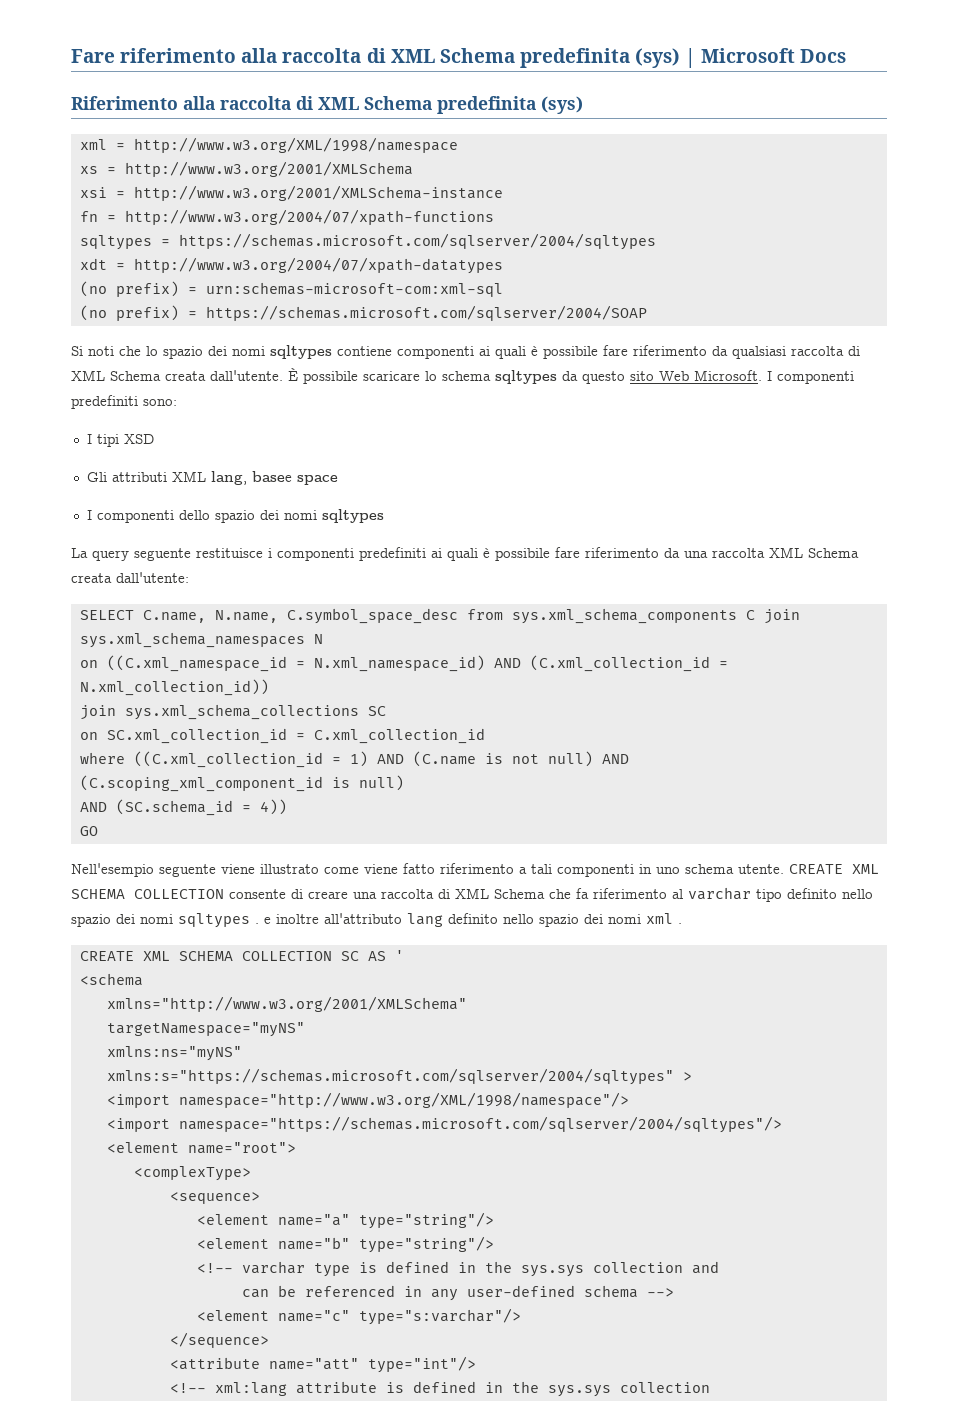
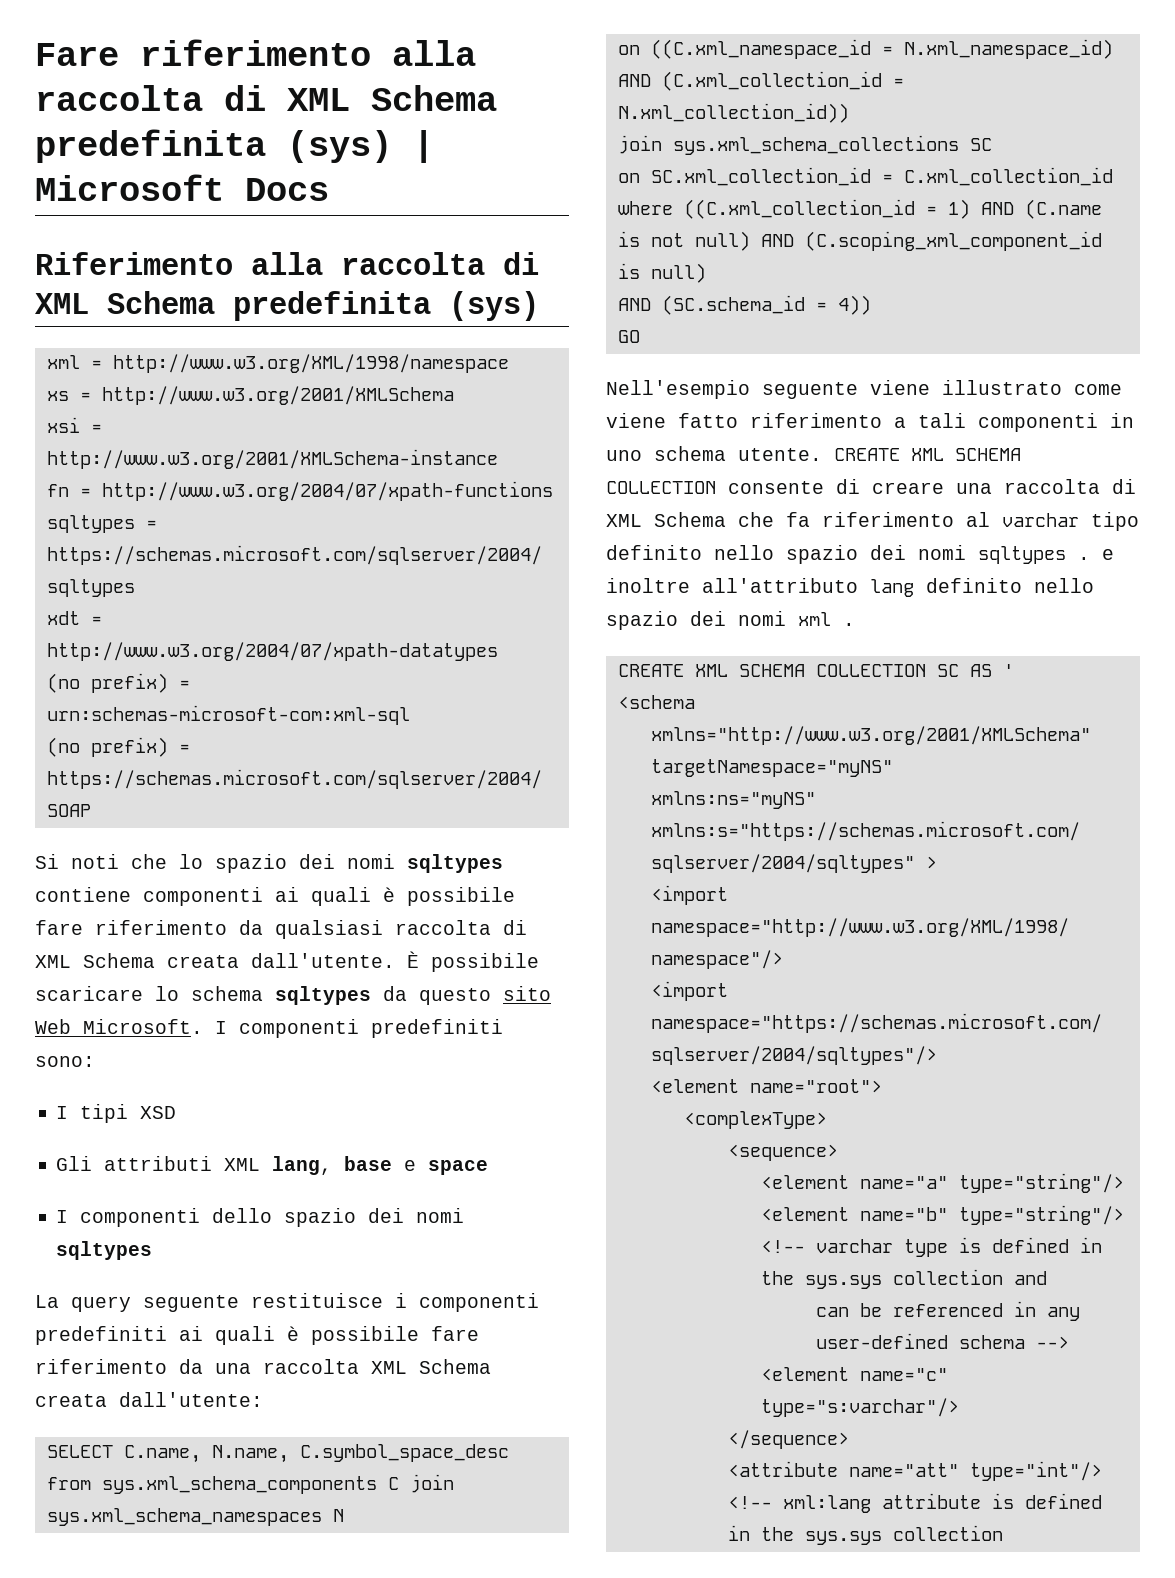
- Gli attributi XML lang, basee space
+ Gli attributi XML lang, base e space

